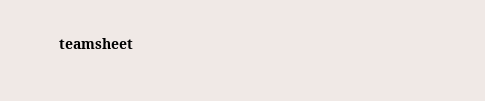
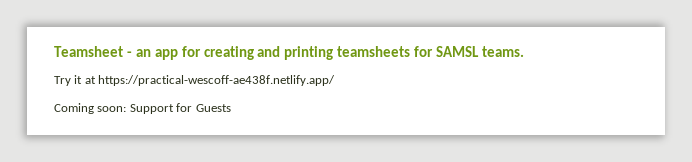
- teamsheet
+ Teamsheet - an app for creating and printing teamsheets for SAMSL teams.
+ Try it at https://practical-wescoff-ae438f.netlify.app/
+ Coming soon: Support for Guests

